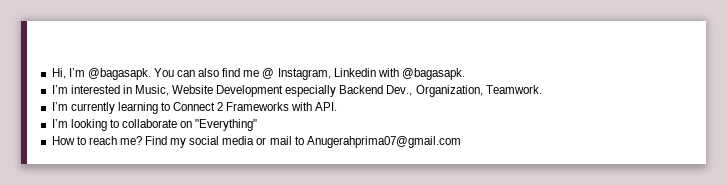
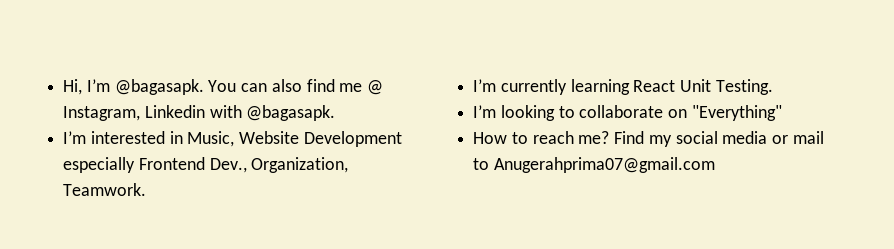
- I’m interested in Music, Website Development especially Backend Dev., Organization, Teamwork.
+ I’m interested in Music, Website Development especially Frontend Dev., Organization, Teamwork.
- I’m currently learning to Connect 2 Frameworks with API.
+ I’m currently learning React Unit Testing.

